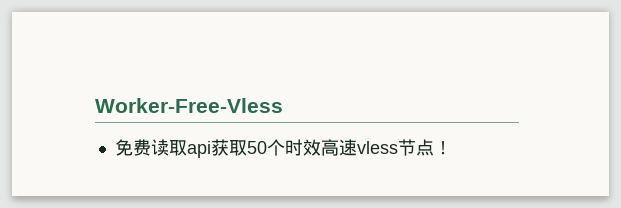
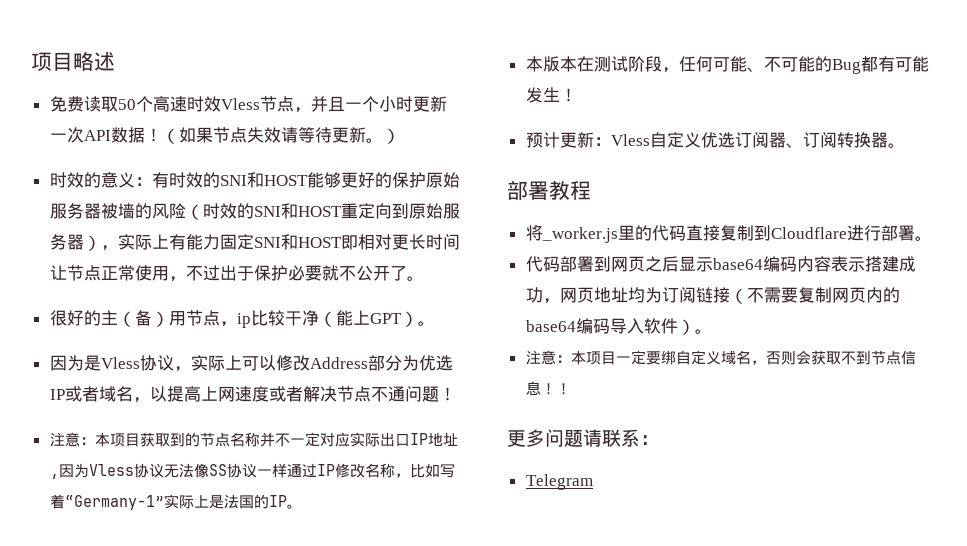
- Worker-Free-Vless
+ 项目略述
- 免费读取api获取50个时效高速vless节点！
+ 免费读取50个高速时效Vless节点，并且一个小时更新一次API数据！（如果节点失效请等待更新。）
+ 时效的意义：有时效的SNI和HOST能够更好的保护原始服务器被墙的风险（时效的SNI和HOST重定向到原始服务器），实际上有能力固定SNI和HOST即相对更长时间让节点正常使用，不过出于保护必要就不公开了。
+ 很好的主（备）用节点，ip比较干净（能上GPT）。
+ 因为是Vless协议，实际上可以修改Address部分为优选IP或者域名，以提高上网速度或者解决节点不通问题！
+ 注意：本项目获取到的节点名称并不一定对应实际出口IP地址,因为Vless协议无法像SS协议一样通过IP修改名称，比如写着“Germany-1”实际上是法国的IP。
+ 本版本在测试阶段，任何可能、不可能的Bug都有可能发生！
+ 预计更新：Vless自定义优选订阅器、订阅转换器。
+ 部署教程
+ 将_worker.js里的代码直接复制到Cloudflare进行部署。
+ 代码部署到网页之后显示base64编码内容表示搭建成功，网页地址均为订阅链接（不需要复制网页内的base64编码导入软件）。
+ 注意：本项目一定要绑自定义域名，否则会获取不到节点信息！！
+ 更多问题请联系：
+ Telegram

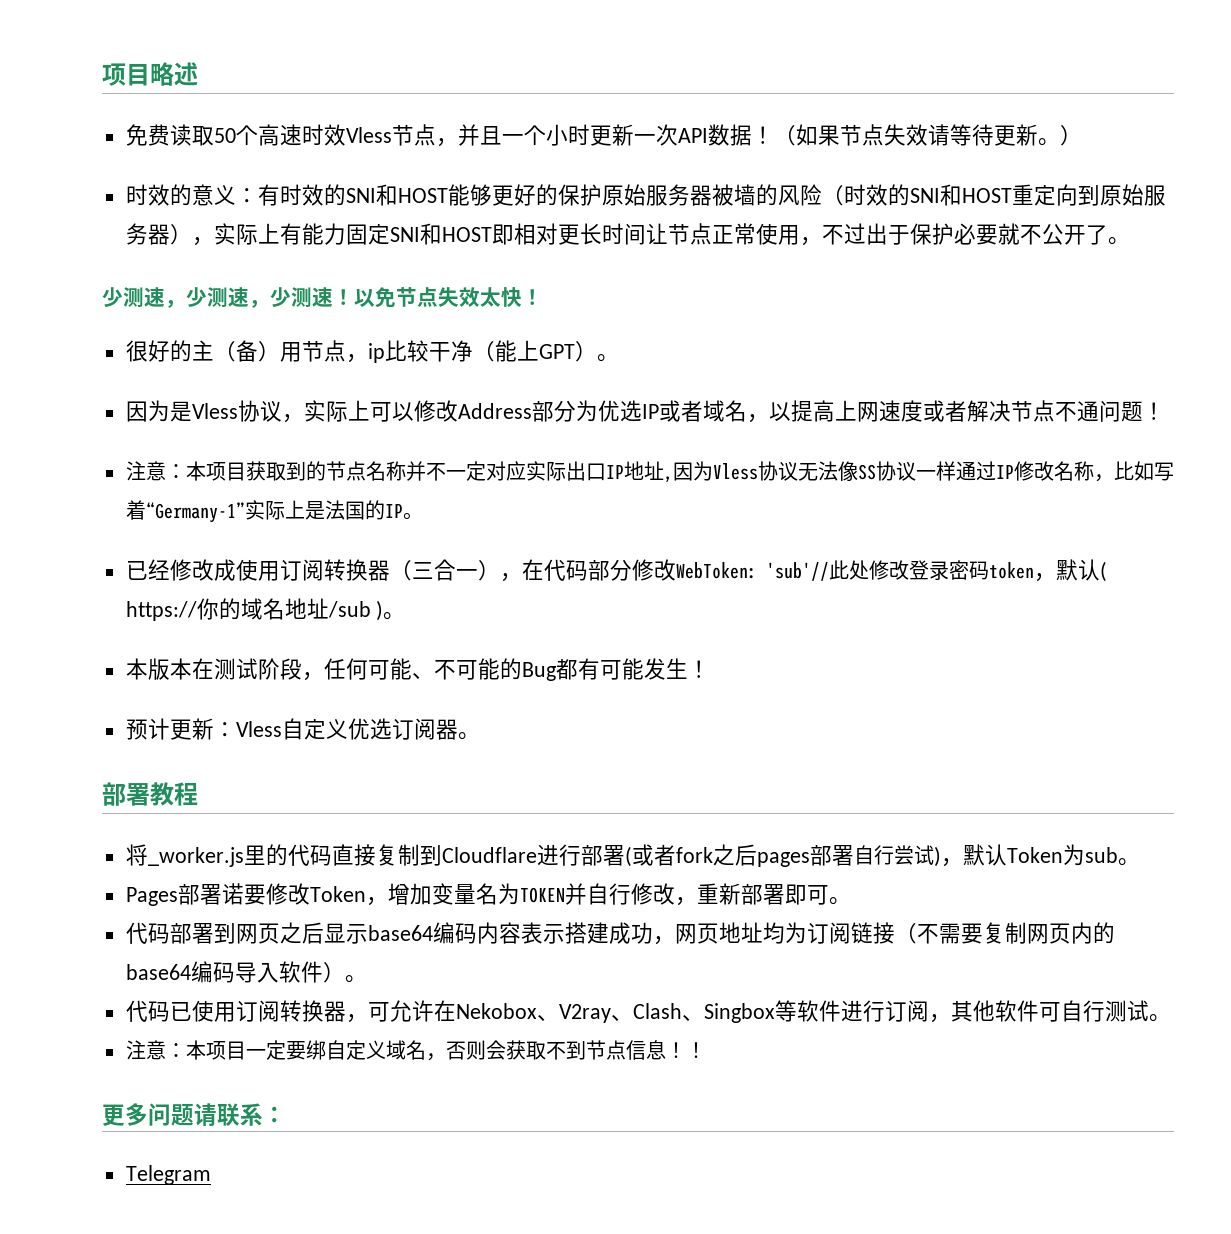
+ 少测速，少测速，少测速！以免节点失效太快！
+ 已经修改成使用订阅转换器（三合一），在代码部分修改WebToken: 'sub'//此处修改登录密码token，默认( https://你的域名地址/sub )。
- 预计更新：Vless自定义优选订阅器、订阅转换器。
+ 预计更新：Vless自定义优选订阅器。
- 将_worker.js里的代码直接复制到Cloudflare进行部署。
+ 将_worker.js里的代码直接复制到Cloudflare进行部署(或者fork之后pages部署自行尝试)，默认Token为sub。
+ Pages部署诺要修改Token，增加变量名为TOKEN并自行修改，重新部署即可。
+ 代码已使用订阅转换器，可允许在Nekobox、V2ray、Clash、Singbox等软件进行订阅，其他软件可自行测试。

